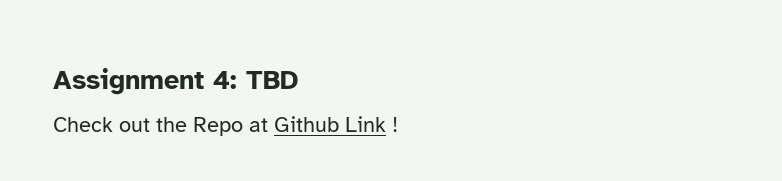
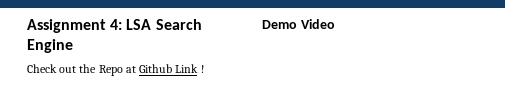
- Assignment 4: TBD
+ Assignment 4: LSA Search Engine
+ Demo Video

